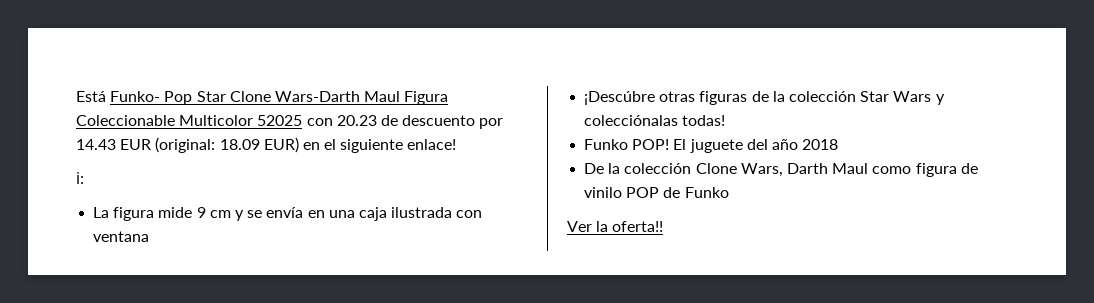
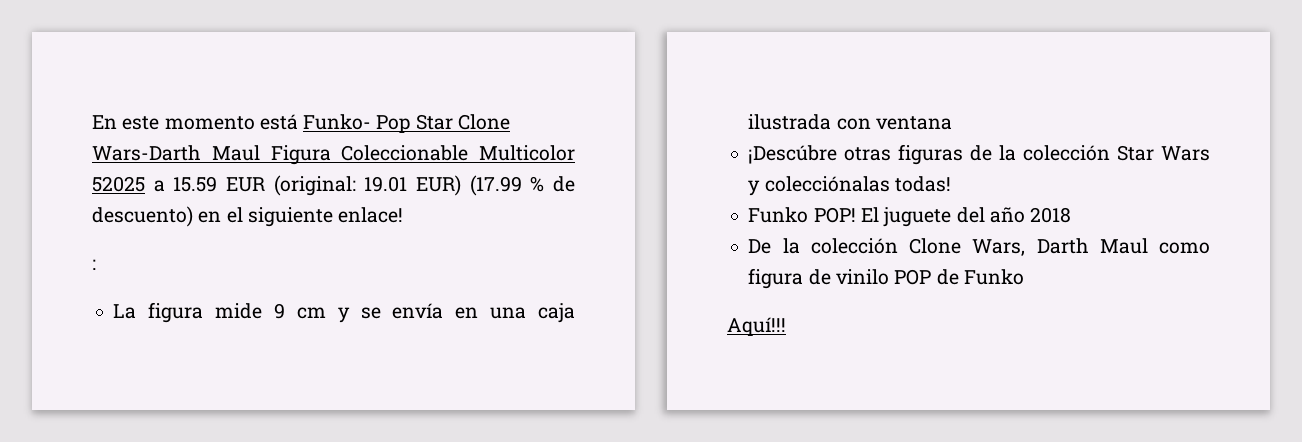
- Está Funko- Pop Star Clone Wars-Darth Maul Figura Coleccionable Multicolor 52025 con 20.23 de descuento por 14.43 EUR (original: 18.09 EUR) en el siguiente enlace!
+ En este momento está Funko- Pop Star Clone Wars-Darth Maul Figura Coleccionable Multicolor 52025 a 15.59 EUR (original: 19.01 EUR) (17.99 % de descuento) en el siguiente enlace!
- ℹ:
+ :
- Ver la oferta!!
+ Aquí!!!

